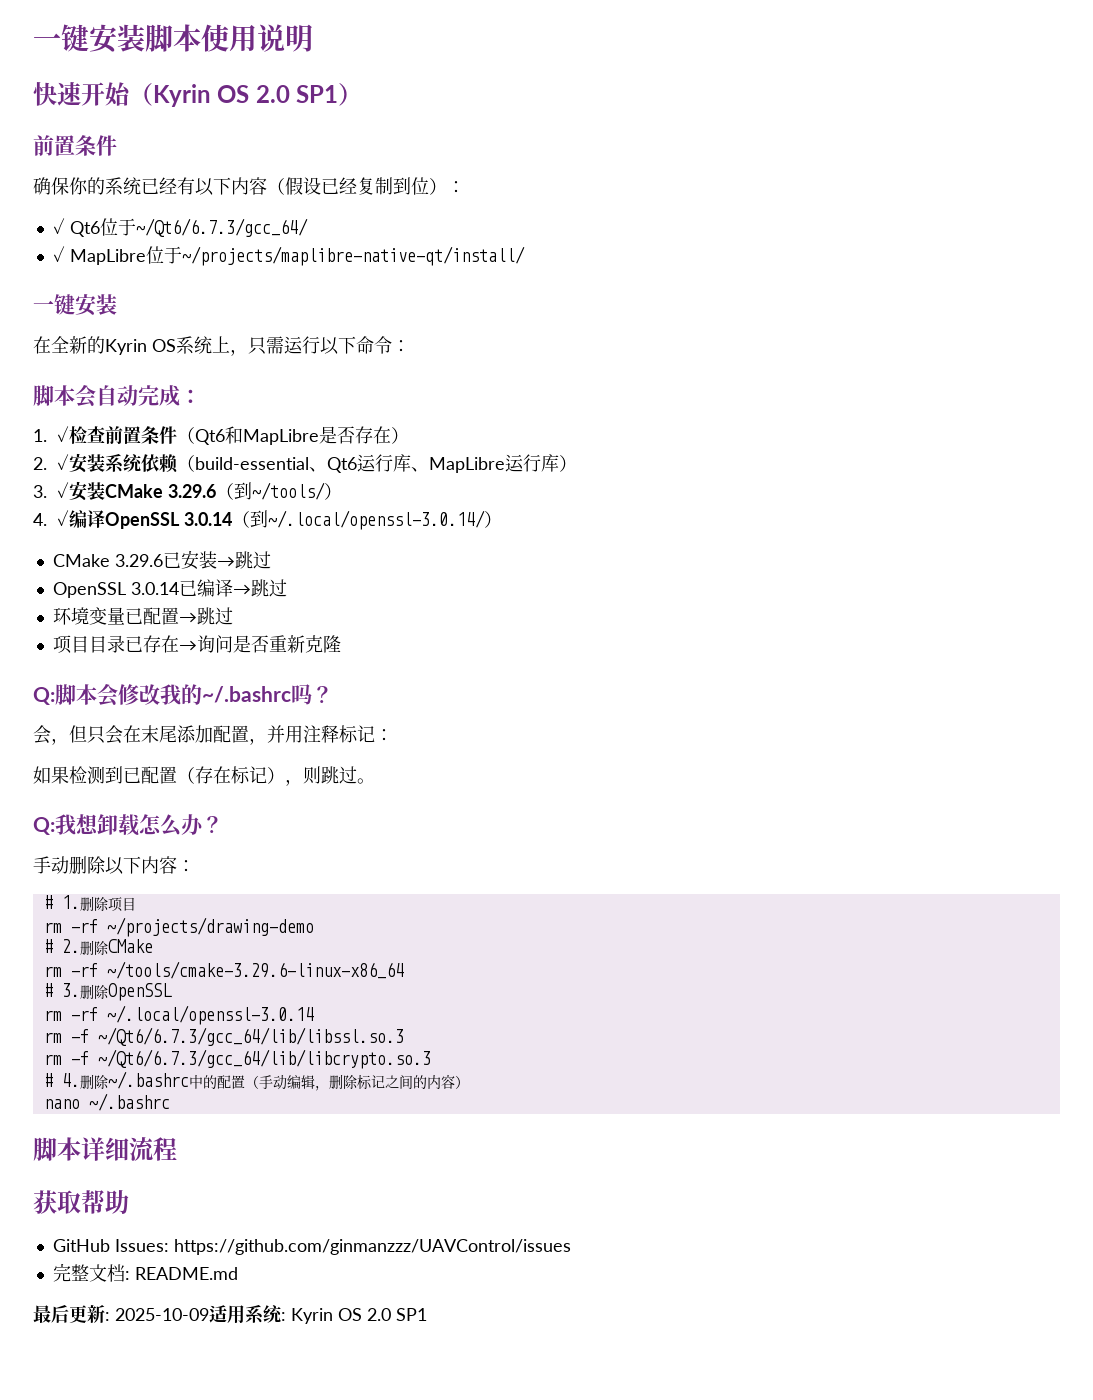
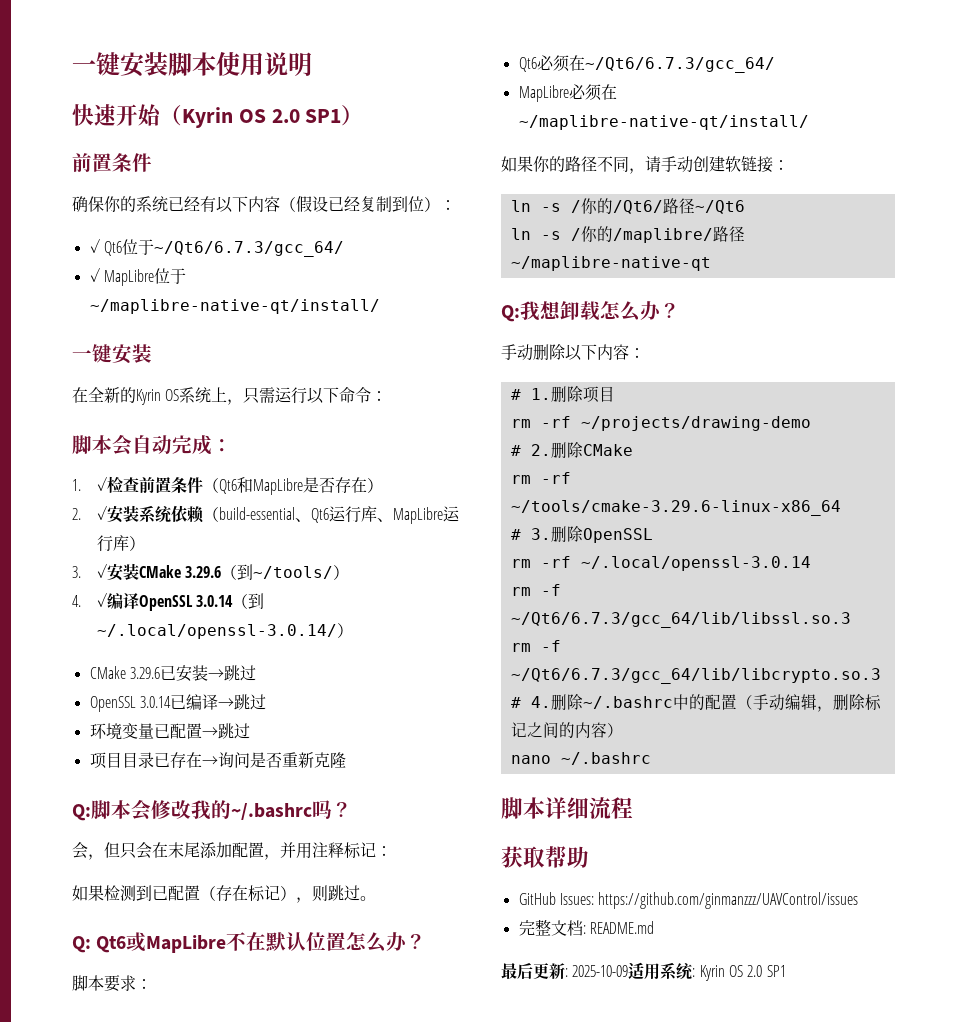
- ✓ MapLibre位于~/projects/maplibre-native-qt/install/
+ ✓ MapLibre位于~/maplibre-native-qt/install/
+ Q: Qt6或MapLibre不在默认位置怎么办？
+ 脚本要求：
+ Qt6必须在~/Qt6/6.7.3/gcc_64/
+ MapLibre必须在~/maplibre-native-qt/install/
+ 如果你的路径不同，请手动创建软链接：
+ ln -s /你的/Qt6/路径~/Qt6
+ ln -s /你的/maplibre/路径~/maplibre-native-qt

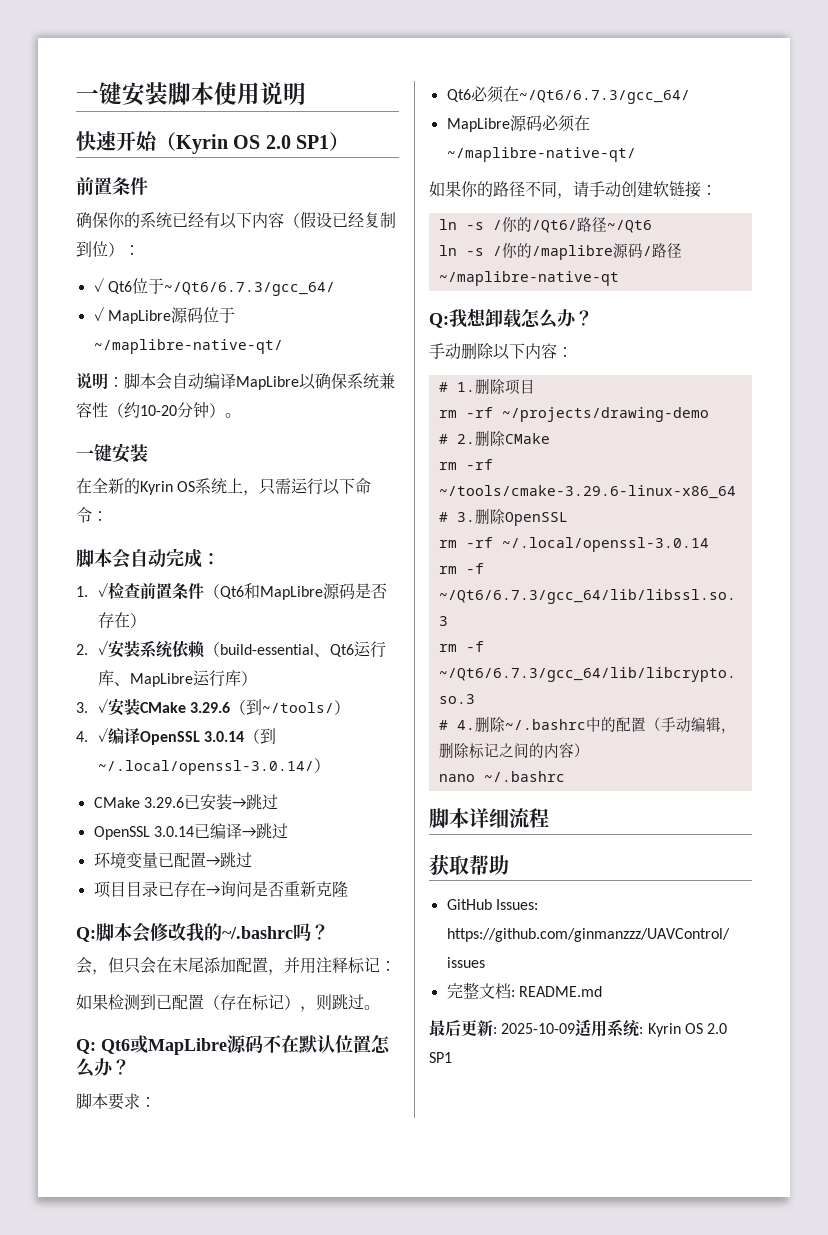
- ✓ MapLibre位于~/maplibre-native-qt/install/
+ ✓ MapLibre源码位于~/maplibre-native-qt/
+ 说明：脚本会自动编译MapLibre以确保系统兼容性（约10-20分钟）。
- 1. ✓检查前置条件（Qt6和MapLibre是否存在）
+ 1. ✓检查前置条件（Qt6和MapLibre源码是否存在）
- Q: Qt6或MapLibre不在默认位置怎么办？
+ Q: Qt6或MapLibre源码不在默认位置怎么办？
- MapLibre必须在~/maplibre-native-qt/install/
+ MapLibre源码必须在~/maplibre-native-qt/
- ln -s /你的/maplibre/路径~/maplibre-native-qt
+ ln -s /你的/maplibre源码/路径~/maplibre-native-qt

